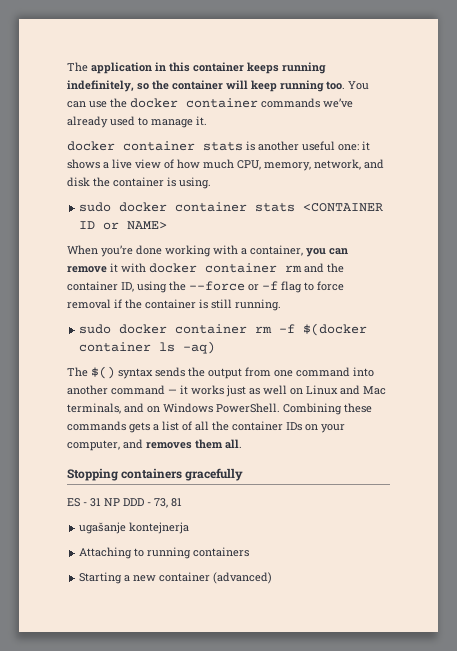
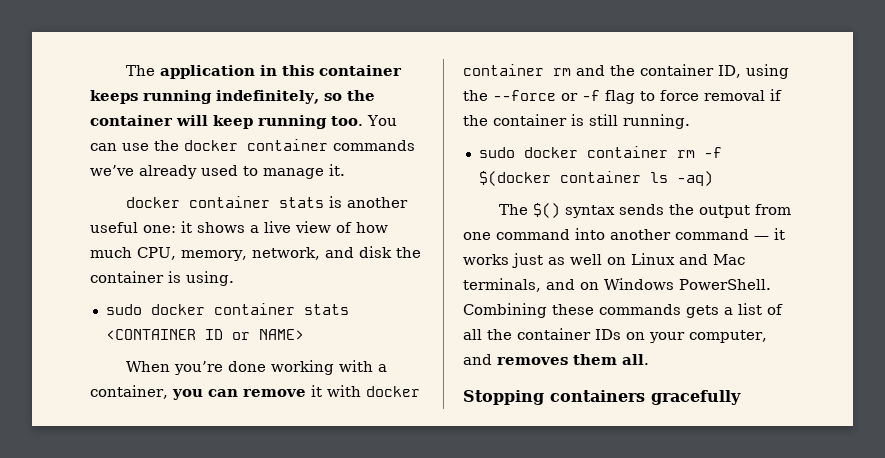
- ES - 31 NP DDD - 73, 81
- ugašanje kontejnerja
- Attaching to running containers
- Starting a new container (advanced)

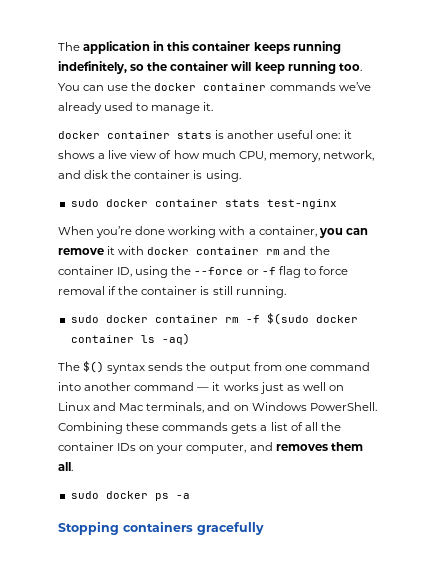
- sudo docker container stats <CONTAINER ID or NAME>
+ sudo docker container stats test-nginx
- sudo docker container rm -f $(docker container ls -aq)
+ sudo docker container rm -f $(sudo docker container ls -aq)
+ sudo docker ps -a

